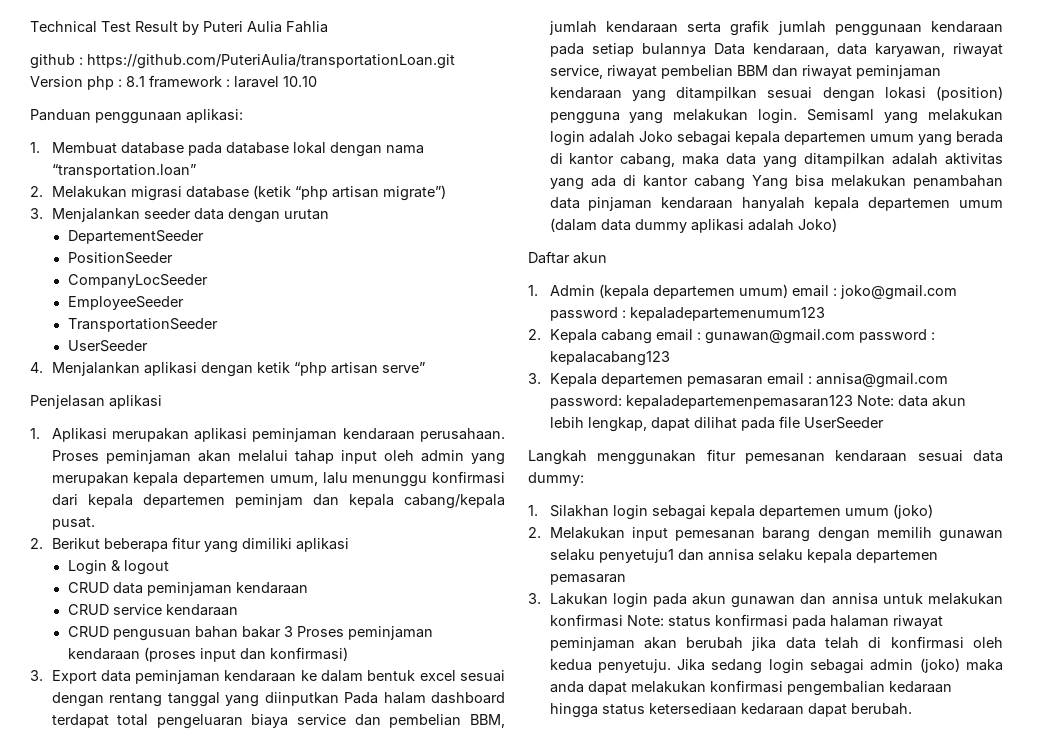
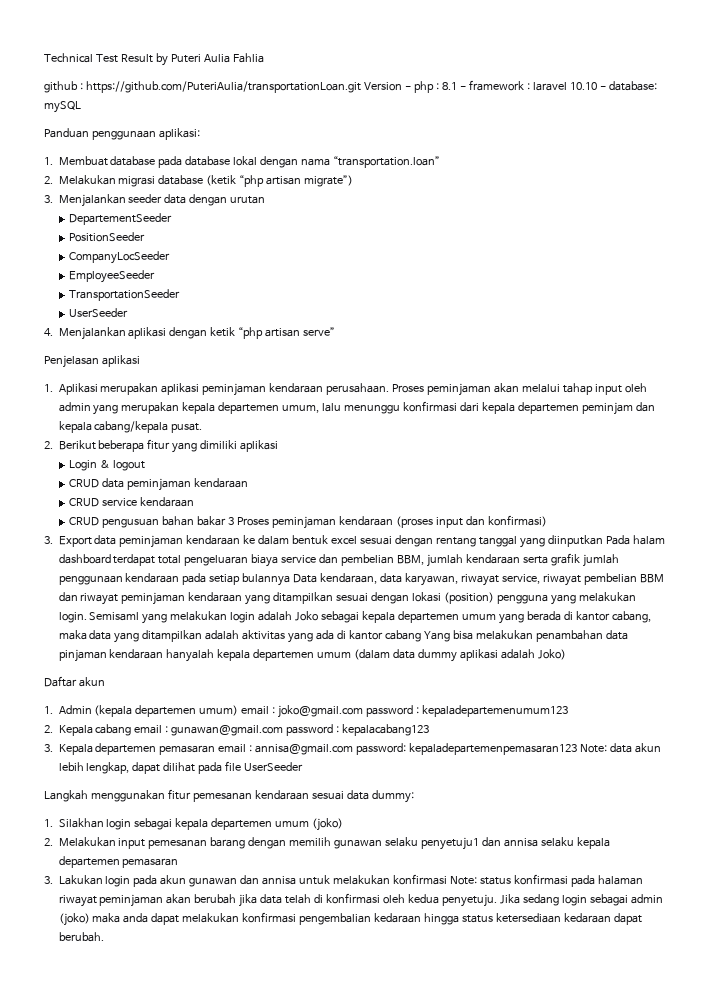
- github : https://github.com/PuteriAulia/transportationLoan.git Version php : 8.1 framework : laravel 10.10
+ github : https://github.com/PuteriAulia/transportationLoan.git Version - php : 8.1 - framework : laravel 10.10 - database: mySQL

